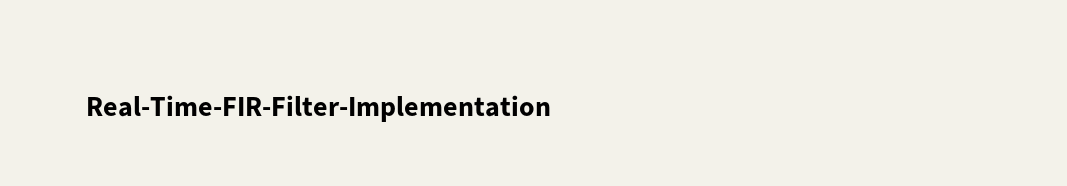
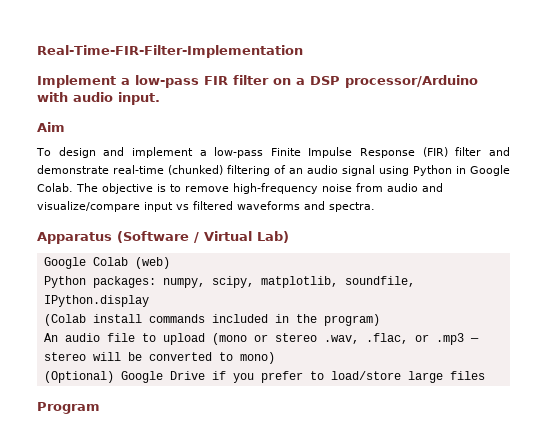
+ Implement a low-pass FIR filter on a DSP processor/Arduino with audio input.
+ Aim
+ To design and implement a low-pass Finite Impulse Response (FIR) filter and demonstrate real-time (chunked) filtering of an audio signal using Python in Google Colab. The objective is to remove high-frequency noise from audio and visualize/compare input vs filtered waveforms and spectra.
+ Apparatus (Software / Virtual Lab)
+ Google Colab (web)
+ Python packages: numpy, scipy, matplotlib, soundfile, IPython.display
+ (Colab install commands included in the program)
+ An audio file to upload (mono or stereo .wav, .flac, or .mp3 — stereo will be converted to mono)
+ (Optional) Google Drive if you prefer to load/store large files
+ Program

